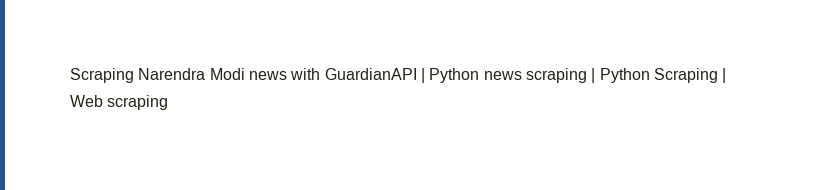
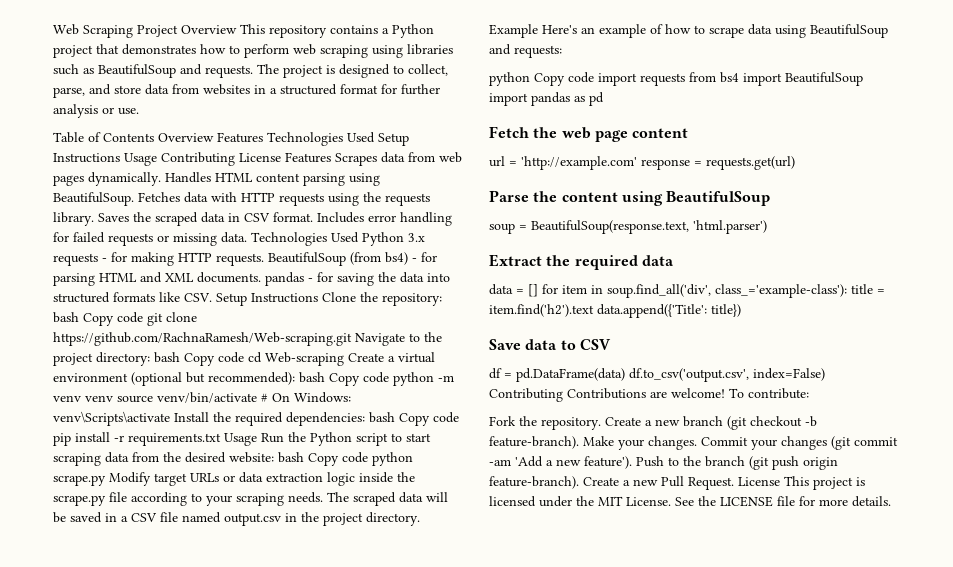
- Scraping Narendra Modi news with GuardianAPI | Python news scraping | Python Scraping | Web scraping
+ Web Scraping Project Overview This repository contains a Python project that demonstrates how to perform web scraping using libraries such as BeautifulSoup and requests. The project is designed to collect, parse, and store data from websites in a structured format for further analysis or use.
+ Table of Contents Overview Features Technologies Used Setup Instructions Usage Contributing License Features Scrapes data from web pages dynamically. Handles HTML content parsing using BeautifulSoup. Fetches data with HTTP requests using the requests library. Saves the scraped data in CSV format. Includes error handling for failed requests or missing data. Technologies Used Python 3.x requests - for making HTTP requests. BeautifulSoup (from bs4) - for parsing HTML and XML documents. pandas - for saving the data into structured formats like CSV. Setup Instructions Clone the repository: bash Copy code git clone https://github.com/RachnaRamesh/Web-scraping.git Navigate to the project directory: bash Copy code cd Web-scraping Create a virtual environment (optional but recommended): bash Copy code python -m venv venv source venv/bin/activate # On Windows: venv\Scripts\activate Install the required dependencies: bash Copy code pip install -r requirements.txt Usage Run the Python script to start scraping data from the desired website: bash Copy code python scrape.py Modify target URLs or data extraction logic inside the scrape.py file according to your scraping needs. The scraped data will be saved in a CSV file named output.csv in the project directory. Example Here's an example of how to scrape data using BeautifulSoup and requests:
+ python Copy code import requests from bs4 import BeautifulSoup import pandas as pd
+ Fetch the web page content
+ url = 'http://example.com' response = requests.get(url)
+ Parse the content using BeautifulSoup
+ soup = BeautifulSoup(response.text, 'html.parser')
+ Extract the required data
+ data = [] for item in soup.find_all('div', class_='example-class'): title = item.find('h2').text data.append({'Title': title})
+ Save data to CSV
+ df = pd.DataFrame(data) df.to_csv('output.csv', index=False) Contributing Contributions are welcome! To contribute:
+ Fork the repository. Create a new branch (git checkout -b feature-branch). Make your changes. Commit your changes (git commit -am 'Add a new feature'). Push to the branch (git push origin feature-branch). Create a new Pull Request. License This project is licensed under the MIT License. See the LICENSE file for more details.

